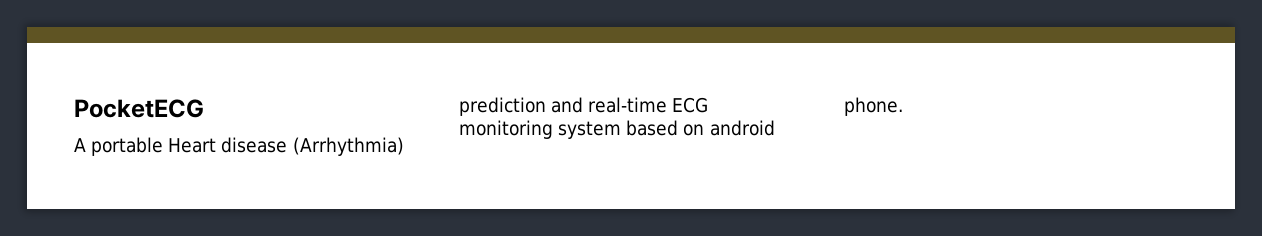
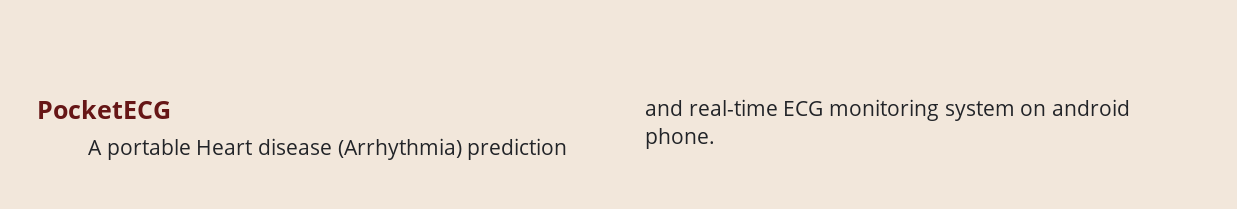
- A portable Heart disease (Arrhythmia) prediction and real-time ECG monitoring system based on android phone.
+ A portable Heart disease (Arrhythmia) prediction and real-time ECG monitoring system on android phone.

